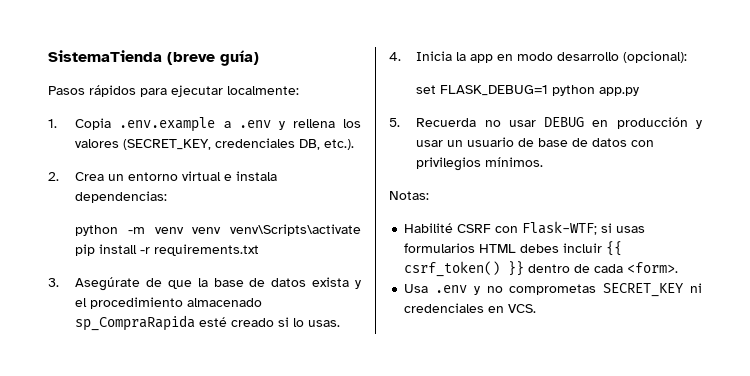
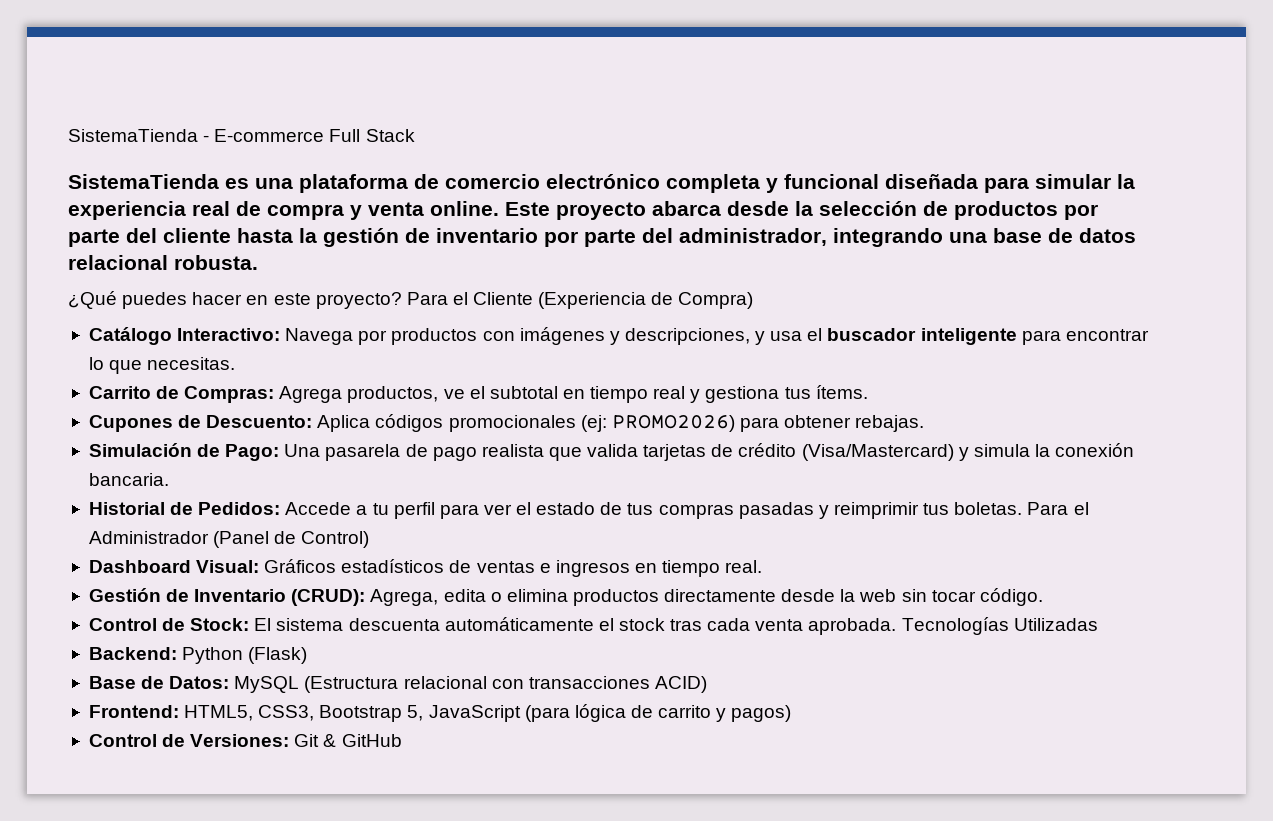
- SistemaTienda (breve guía)
- Pasos rápidos para ejecutar localmente:
- 1. Copia .env.example a .env y rellena los valores (SECRET_KEY, credenciales DB, etc.).
- 2. Crea un entorno virtual e instala dependencias:
- python -m venv venv venv\Scripts\activate pip install -r requirements.txt
- 3. Asegúrate de que la base de datos exista y el procedimiento almacenado sp_CompraRapida esté creado si lo usas.
- 4. Inicia la app en modo desarrollo (opcional):
- set FLASK_DEBUG=1 python app.py
- 5. Recuerda no usar DEBUG en producción y usar un usuario de base de datos con privilegios mínimos.
- Notas:
- Habilité CSRF con Flask-WTF; si usas formularios HTML debes incluir {{ csrf_token() }} dentro de cada <form>.
- Usa .env y no comprometas SECRET_KEY ni credenciales en VCS.
+ SistemaTienda - E-commerce Full Stack
+ SistemaTienda es una plataforma de comercio electrónico completa y funcional diseñada para simular la experiencia real de compra y venta online. Este proyecto abarca desde la selección de productos por parte del cliente hasta la gestión de inventario por parte del administrador, integrando una base de datos relacional robusta.
+ ¿Qué puedes hacer en este proyecto? Para el Cliente (Experiencia de Compra)
+ Catálogo Interactivo: Navega por productos con imágenes y descripciones, y usa el buscador inteligente para encontrar lo que necesitas.
+ Carrito de Compras: Agrega productos, ve el subtotal en tiempo real y gestiona tus ítems.
+ Cupones de Descuento: Aplica códigos promocionales (ej: PROMO2026) para obtener rebajas.
+ Simulación de Pago: Una pasarela de pago realista que valida tarjetas de crédito (Visa/Mastercard) y simula la conexión bancaria.
+ Historial de Pedidos: Accede a tu perfil para ver el estado de tus compras pasadas y reimprimir tus boletas. Para el Administrador (Panel de Control)
+ Dashboard Visual: Gráficos estadísticos de ventas e ingresos en tiempo real.
+ Gestión de Inventario (CRUD): Agrega, edita o elimina productos directamente desde la web sin tocar código.
+ Control de Stock: El sistema descuenta automáticamente el stock tras cada venta aprobada. Tecnologías Utilizadas
+ Backend: Python (Flask)
+ Base de Datos: MySQL (Estructura relacional con transacciones ACID)
+ Frontend: HTML5, CSS3, Bootstrap 5, JavaScript (para lógica de carrito y pagos)
+ Control de Versiones: Git & GitHub

